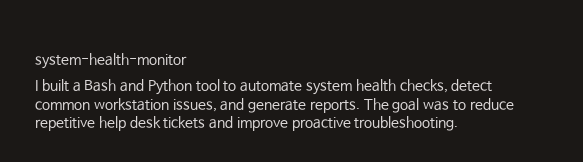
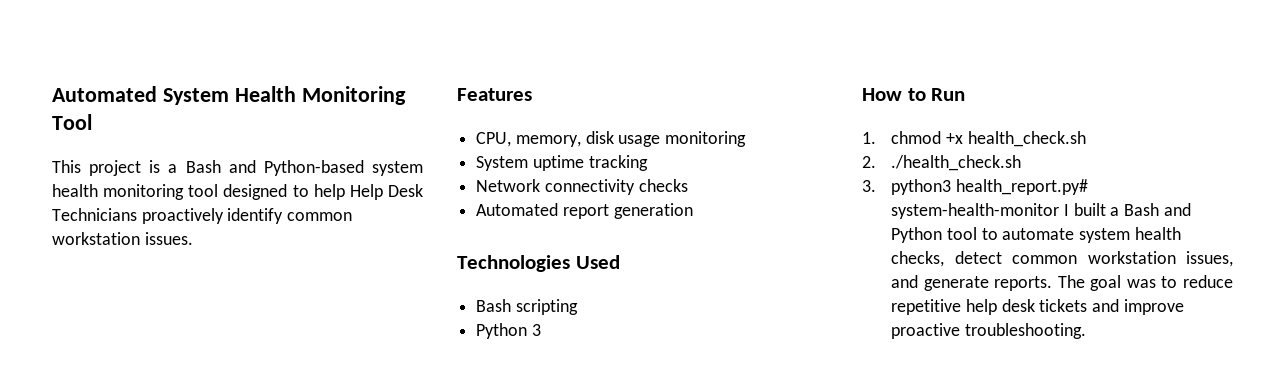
- system-health-monitor
- I built a Bash and Python tool to automate system health checks, detect common workstation issues, and generate reports.
+ Automated System Health Monitoring Tool
+ This project is a Bash and Python-based system health monitoring tool designed to help Help Desk Technicians proactively identify common workstation issues.
+ Features
+ CPU, memory, disk usage monitoring
+ System uptime tracking
+ Network connectivity checks
+ Automated report generation
+ Technologies Used
+ Bash scripting
+ Python 3
+ How to Run
+ 1. chmod +x health_check.sh
+ 2. ./health_check.sh
+ 3. python3 health_report.py# system-health-monitor I built a Bash and Python tool to automate system health checks, detect common workstation issues, and generate reports.

